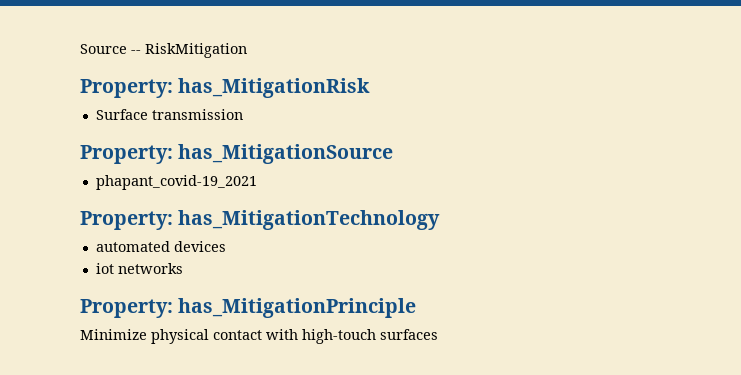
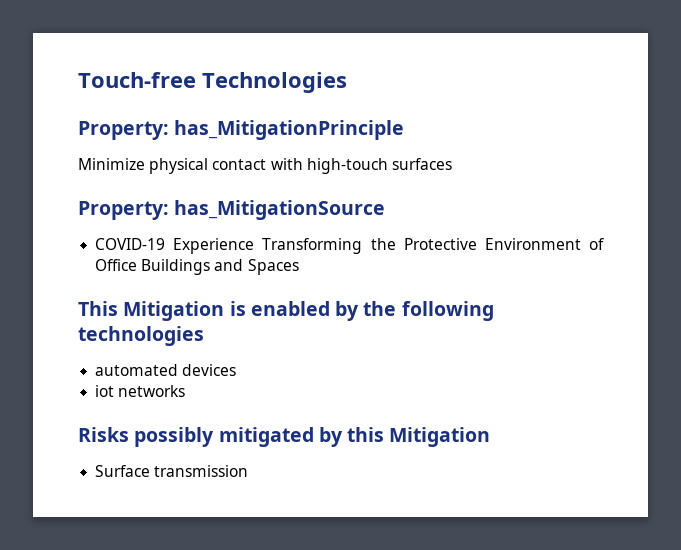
- Source -- RiskMitigation
- Property: has_MitigationRisk
- Surface transmission
- Property: has_MitigationSource
- phapant_covid-19_2021
- Property: has_MitigationTechnology
- automated devices
- iot networks
+ Touch-free Technologies
+ Property: has_MitigationSource
+ COVID-19 Experience Transforming the Protective Environment of Office Buildings and Spaces
+ This Mitigation is enabled by the following technologies
+ automated devices
+ iot networks
+ Risks possibly mitigated by this Mitigation
+ Surface transmission

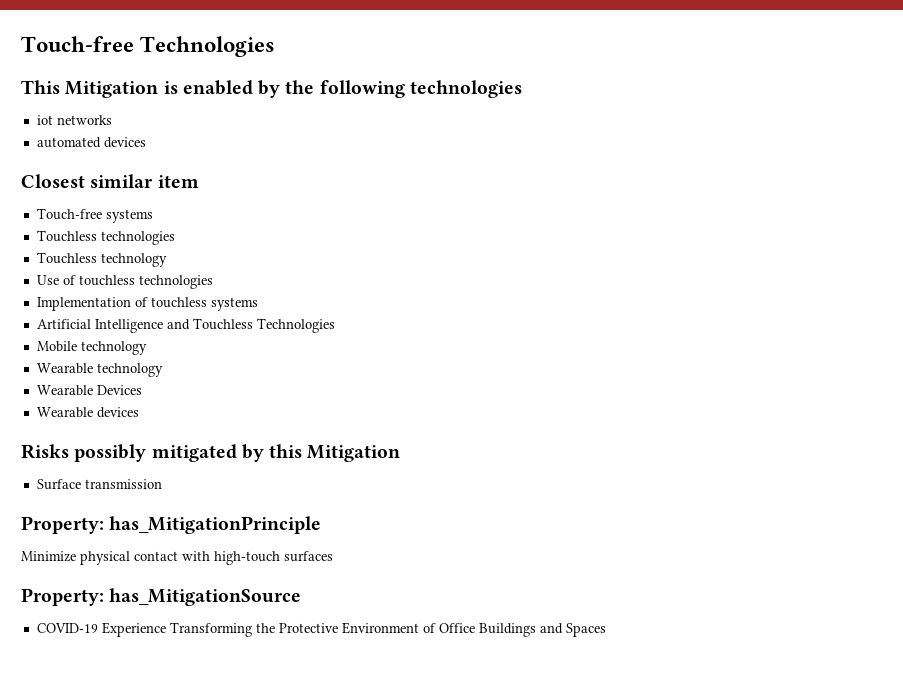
+ This Mitigation is enabled by the following technologies
+ iot networks
+ automated devices
+ Closest similar item
+ Touch-free systems
+ Touchless technologies
+ Touchless technology
+ Use of touchless technologies
+ Implementation of touchless systems
+ Artificial Intelligence and Touchless Technologies
+ Mobile technology
+ Wearable technology
+ Wearable Devices
+ Wearable devices
+ Risks possibly mitigated by this Mitigation
+ Surface transmission
- This Mitigation is enabled by the following technologies
- automated devices
- iot networks
- Risks possibly mitigated by this Mitigation
- Surface transmission

